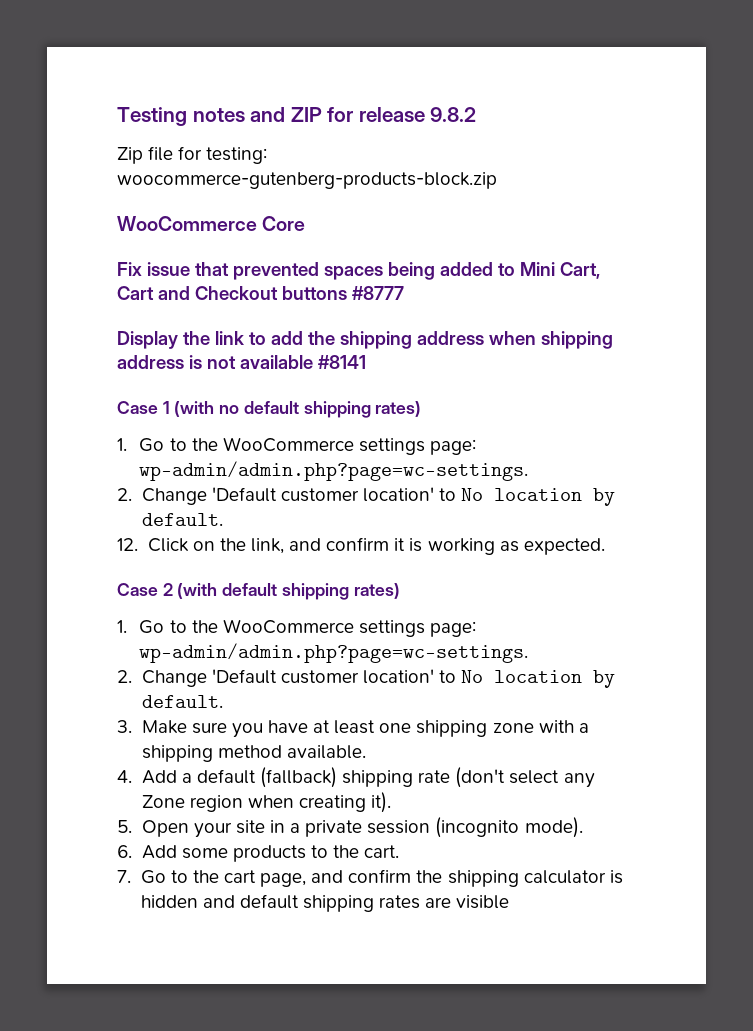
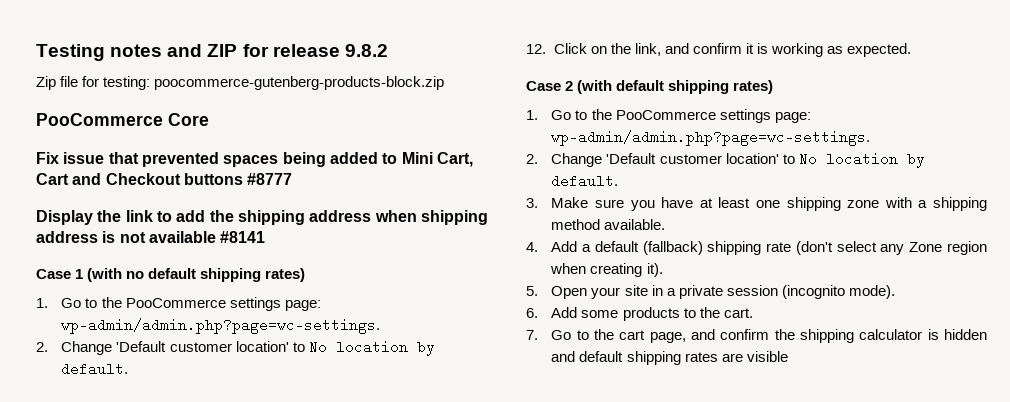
- Zip file for testing: woocommerce-gutenberg-products-block.zip
- WooCommerce Core
+ Zip file for testing: poocommerce-gutenberg-products-block.zip
+ PooCommerce Core
  Case 1 (with no default shipping rates)
- 1. Go to the WooCommerce settings page: wp-admin/admin.php?page=wc-settings.
+ 1. Go to the PooCommerce settings page: wp-admin/admin.php?page=wc-settings.
  Case 2 (with default shipping rates)
- 1. Go to the WooCommerce settings page: wp-admin/admin.php?page=wc-settings.
+ 1. Go to the PooCommerce settings page: wp-admin/admin.php?page=wc-settings.

